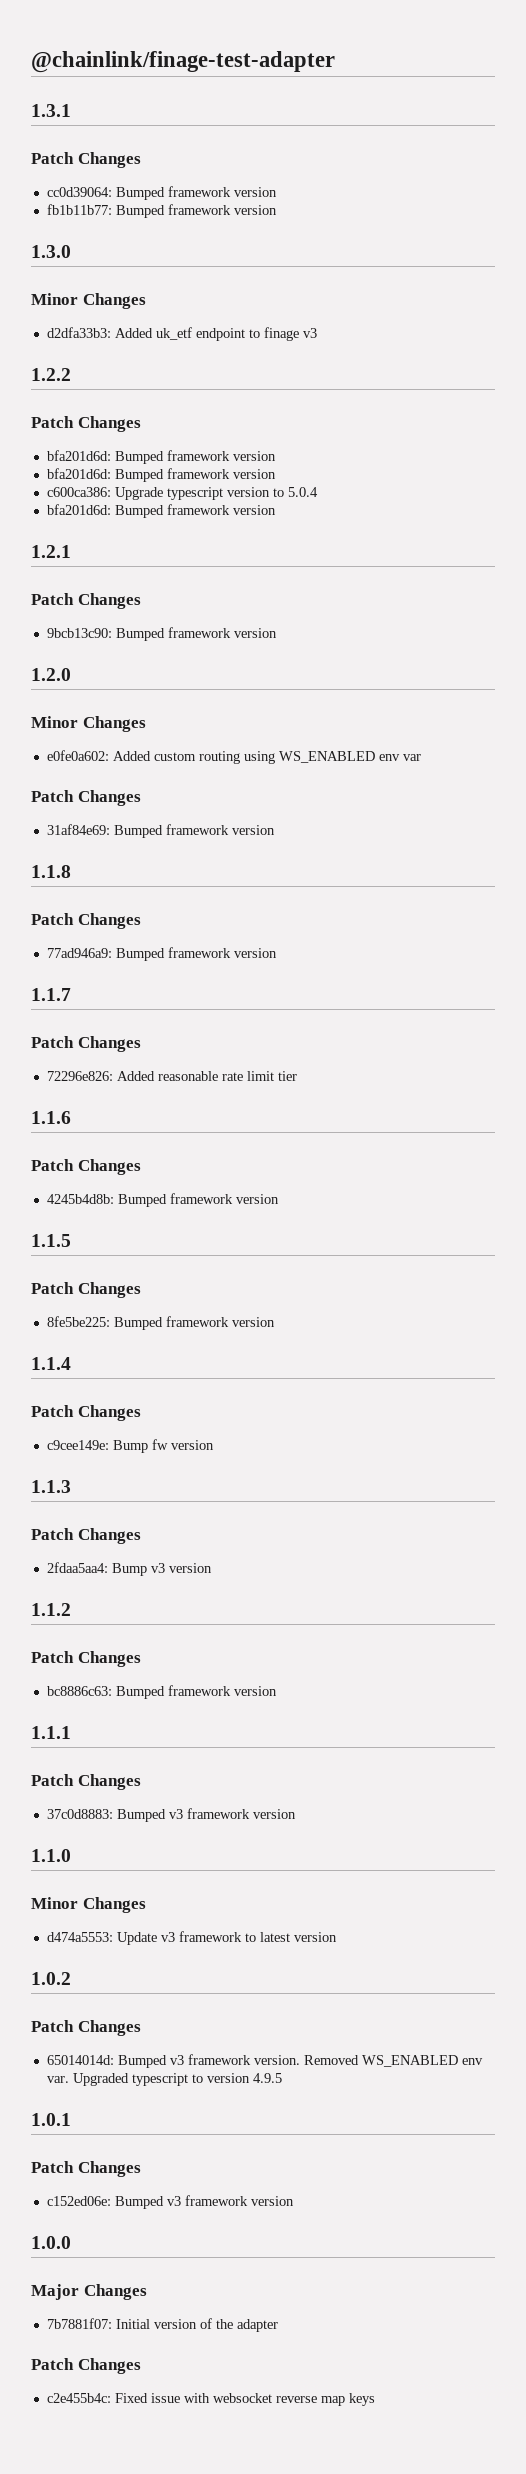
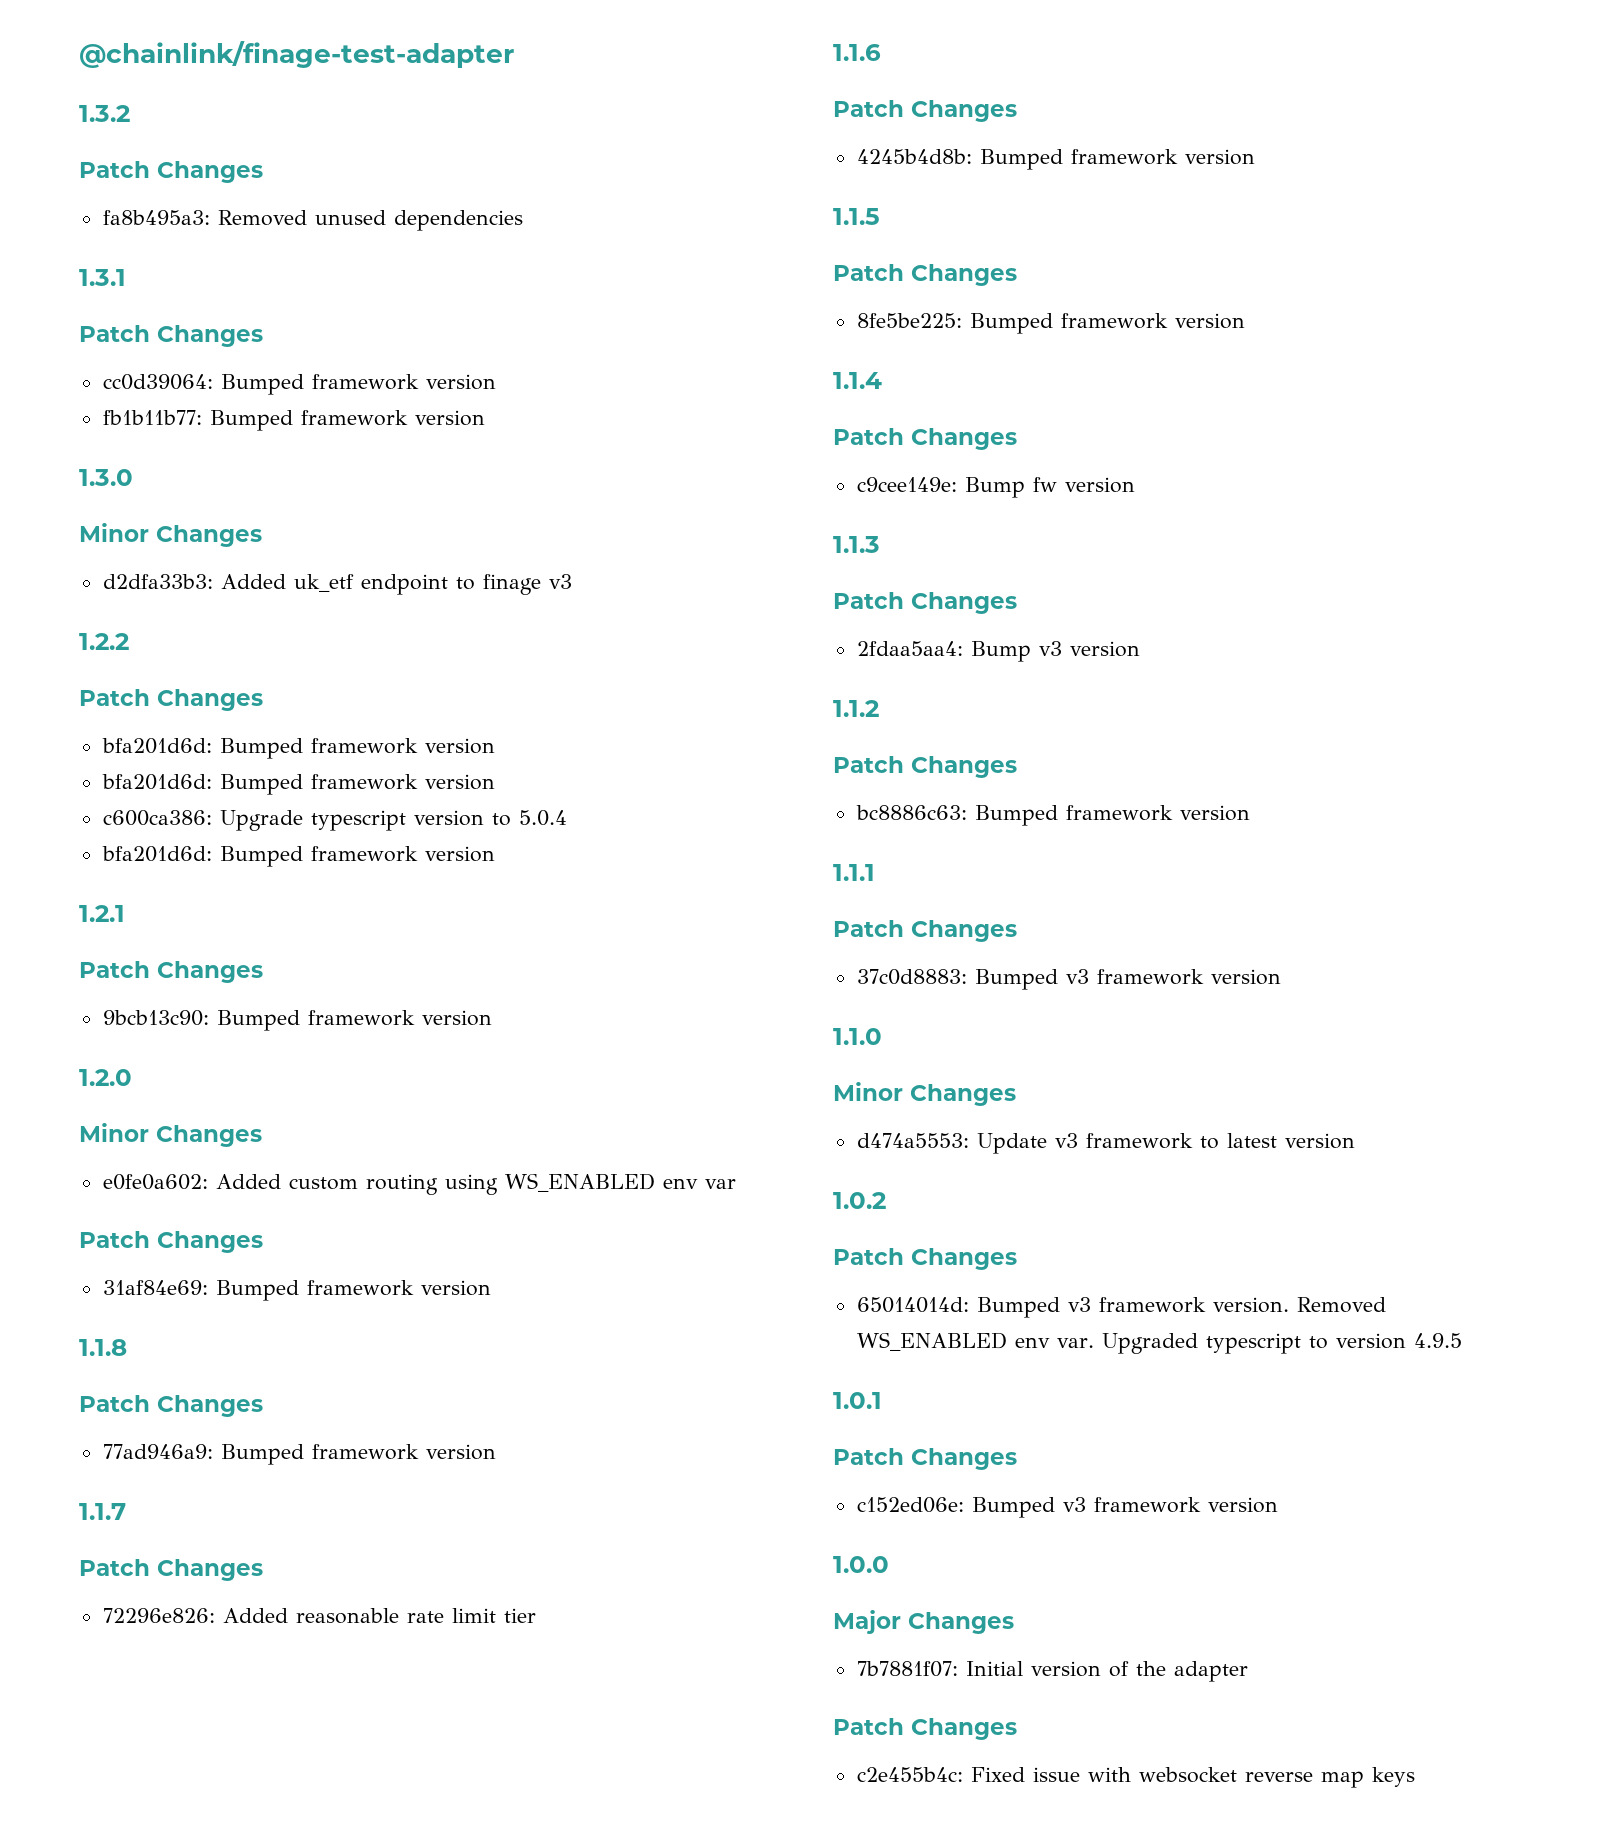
+ 1.3.2
+ Patch Changes
+ fa8b495a3: Removed unused dependencies

